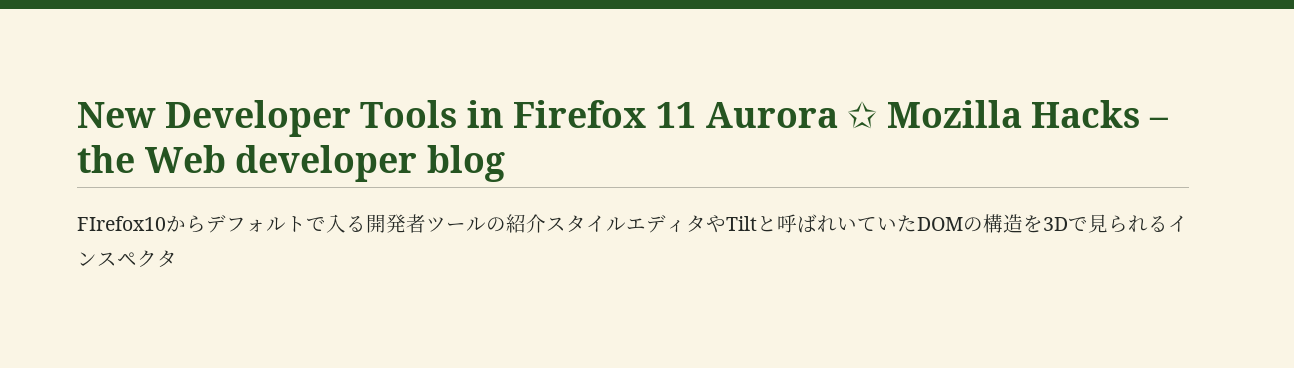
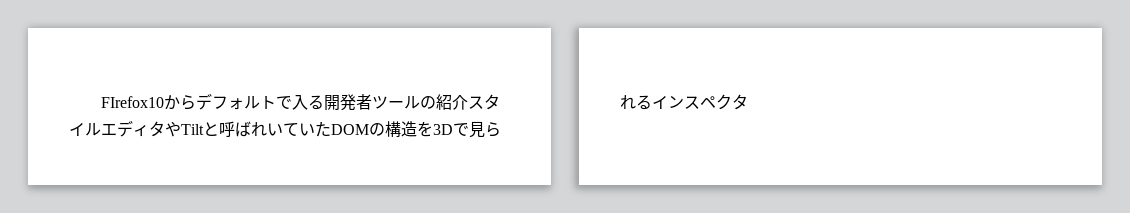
- New Developer Tools in Firefox 11 Aurora ✩ Mozilla Hacks – the Web developer blog

